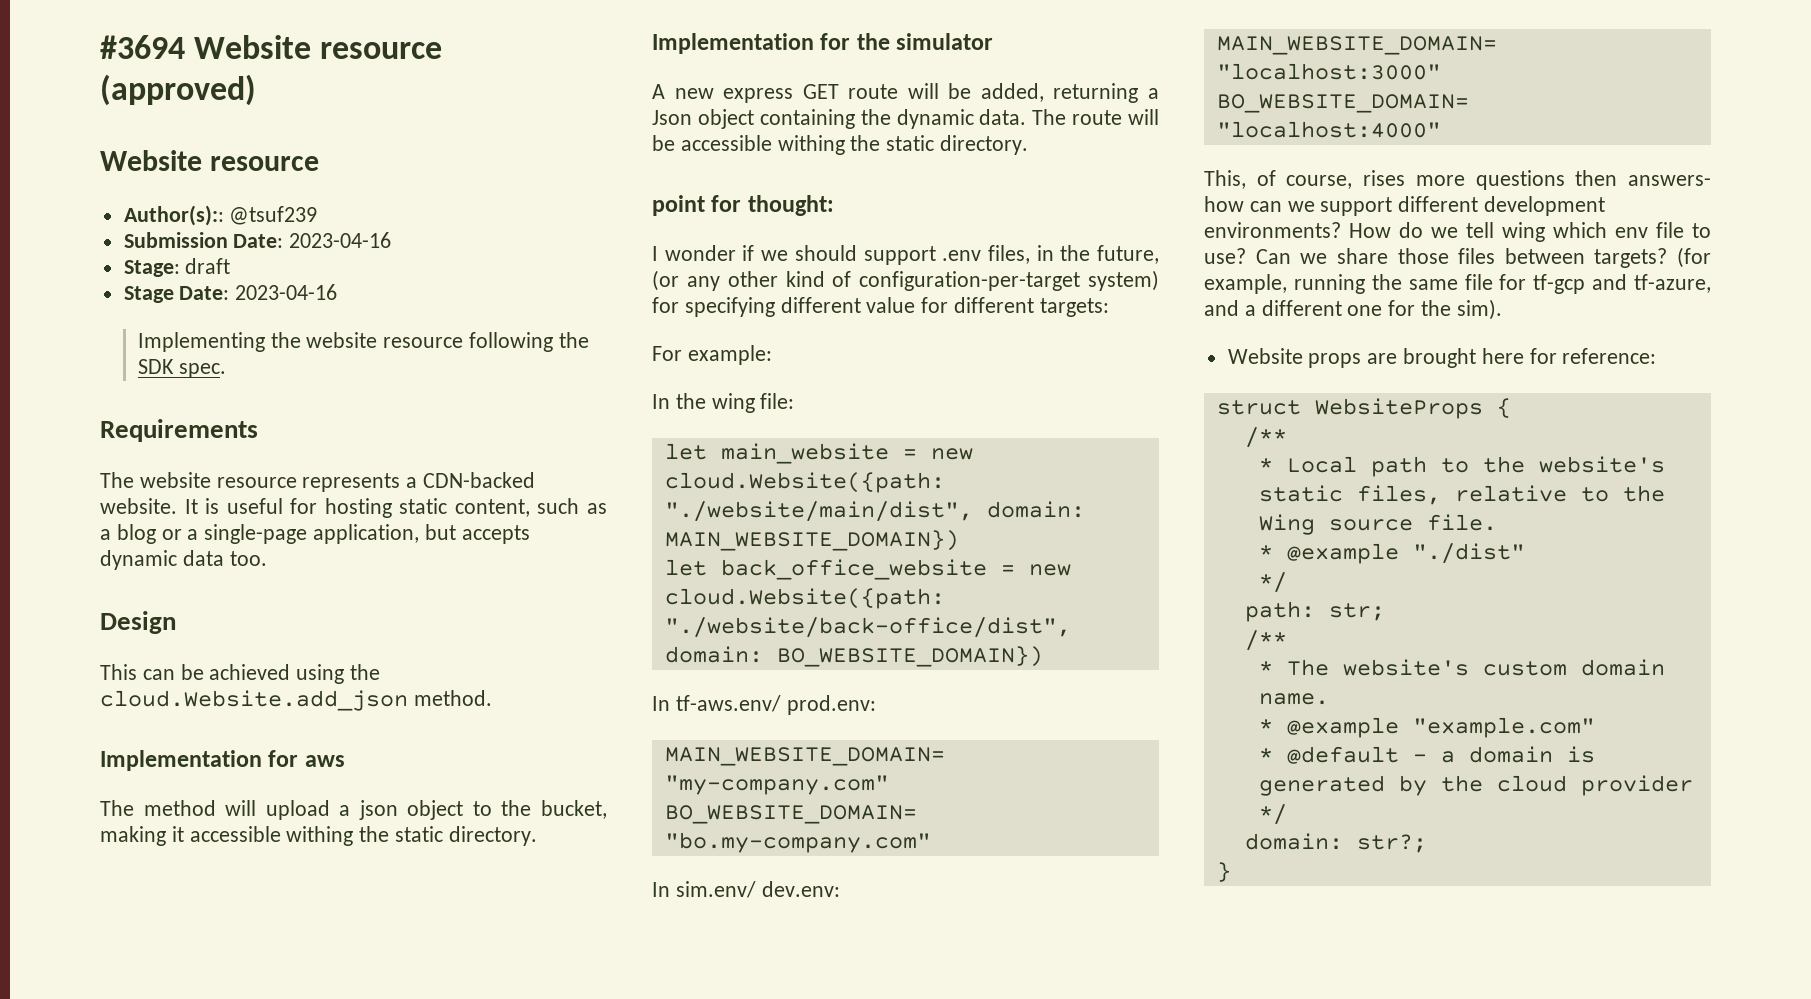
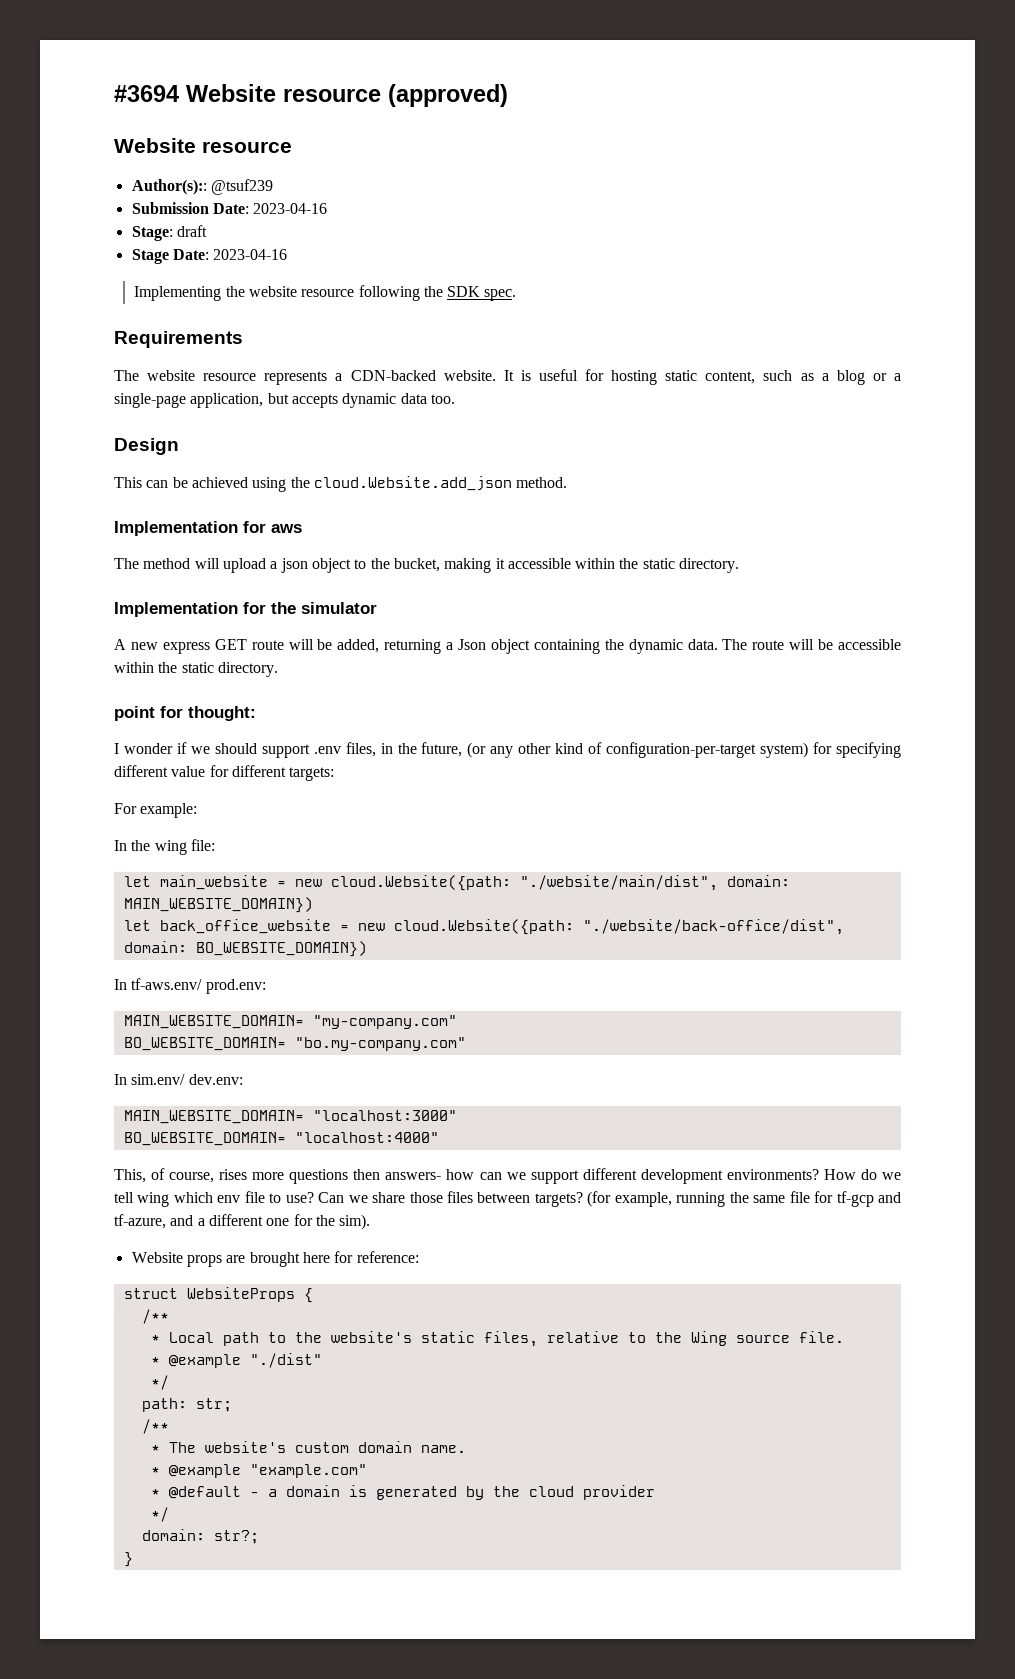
- The method will upload a json object to the bucket, making it accessible withing the static directory.
+ The method will upload a json object to the bucket, making it accessible within the static directory.
- The route will be accessible withing the static directory.
+ The route will be accessible within the static directory.

